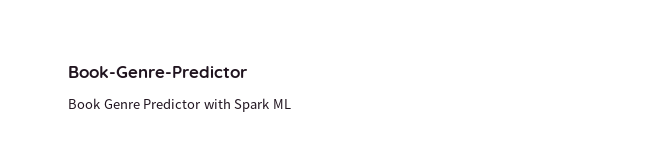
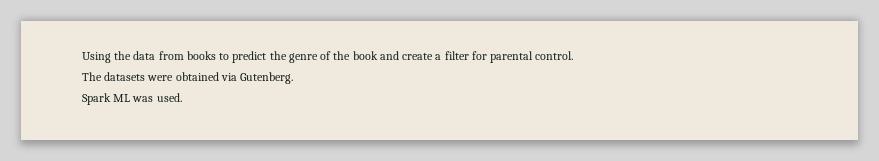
- Book-Genre-Predictor
- Book Genre Predictor with Spark ML
+ Using the data from books to predict the genre of the book and create a filter for parental control.
+ The datasets were obtained via Gutenberg.
+ Spark ML was used.

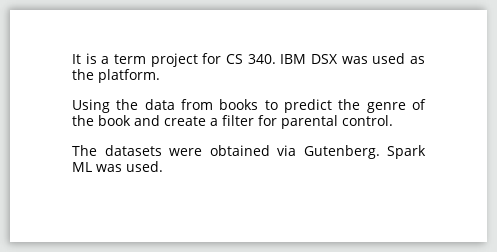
+ It is a term project for CS 340. IBM DSX was used as the platform.
- The datasets were obtained via Gutenberg.
- Spark ML was used.
+ The datasets were obtained via Gutenberg. Spark ML was used.

